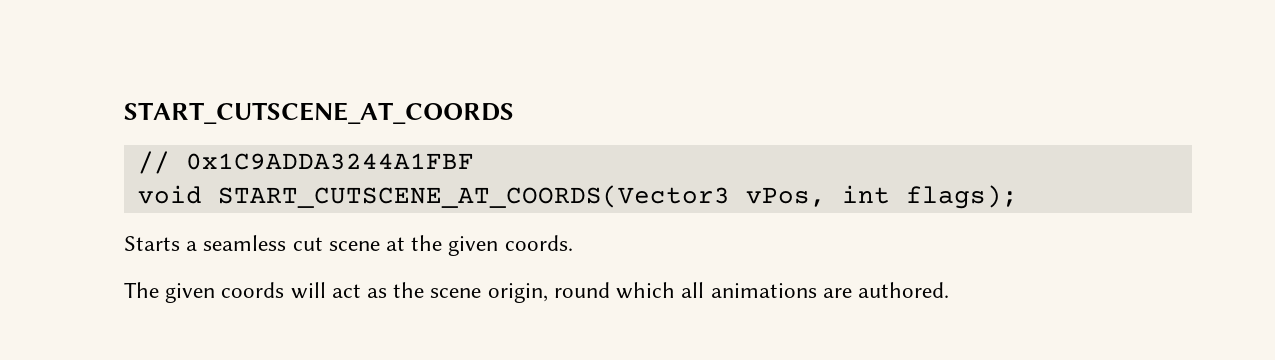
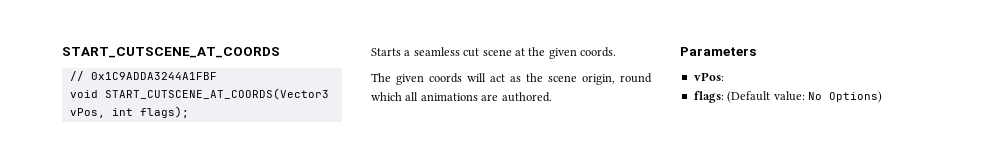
+ Parameters
+ vPos:
+ flags: (Default value: No Options)

